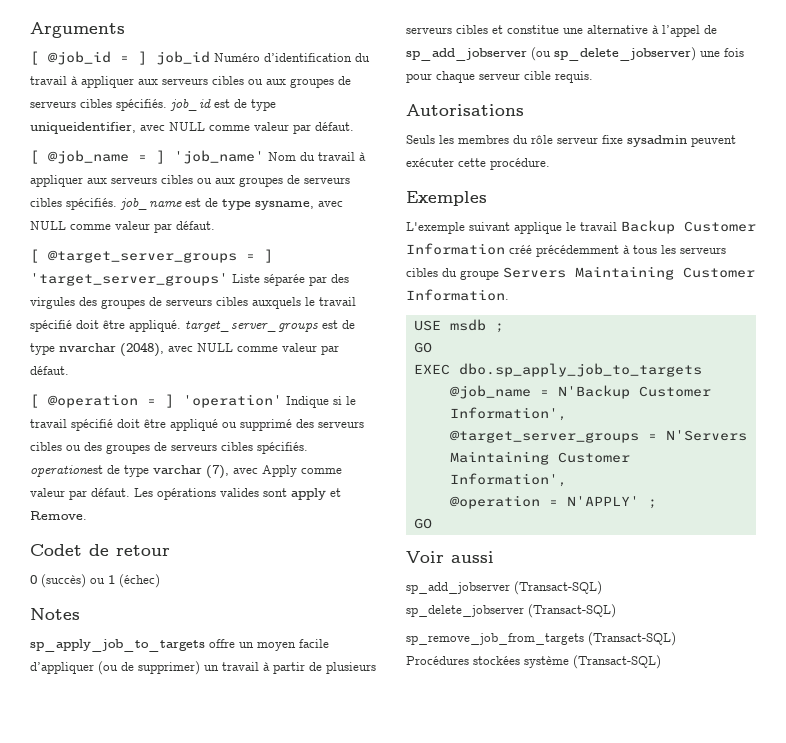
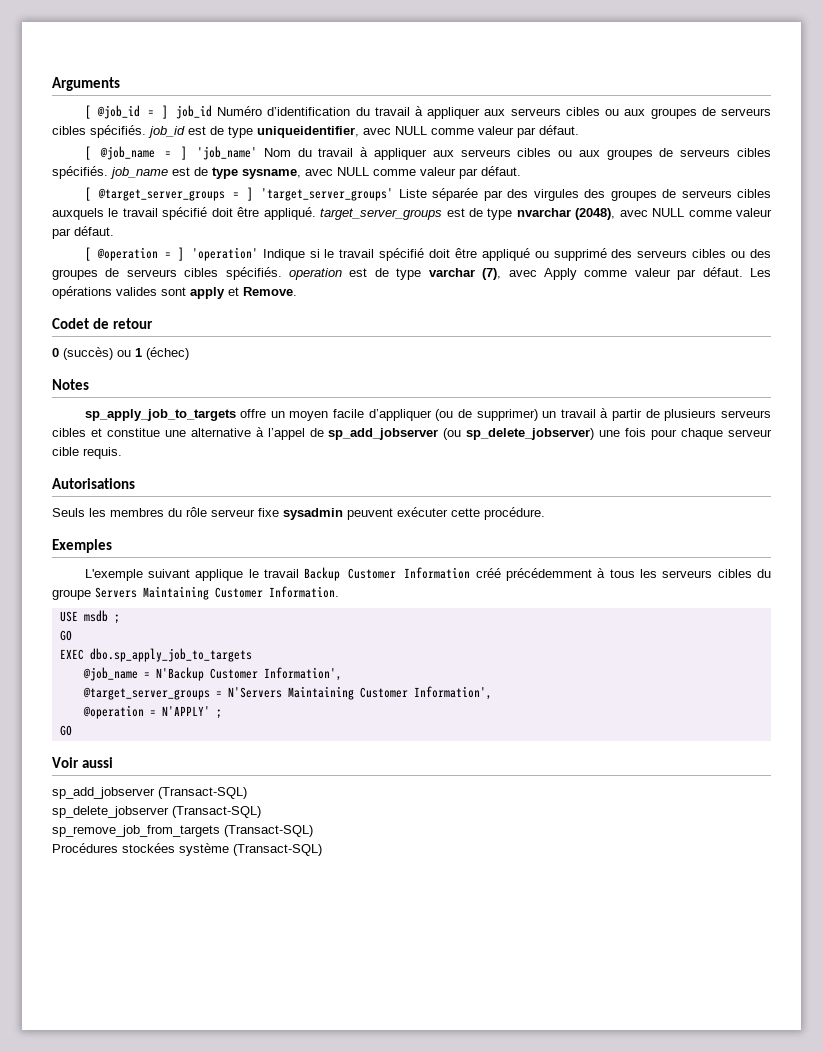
- [ @operation = ] 'operation' Indique si le travail spécifié doit être appliqué ou supprimé des serveurs cibles ou des groupes de serveurs cibles spécifiés. operationest de type varchar (7), avec Apply comme valeur par défaut.
+ [ @operation = ] 'operation' Indique si le travail spécifié doit être appliqué ou supprimé des serveurs cibles ou des groupes de serveurs cibles spécifiés. operation est de type varchar (7), avec Apply comme valeur par défaut.

